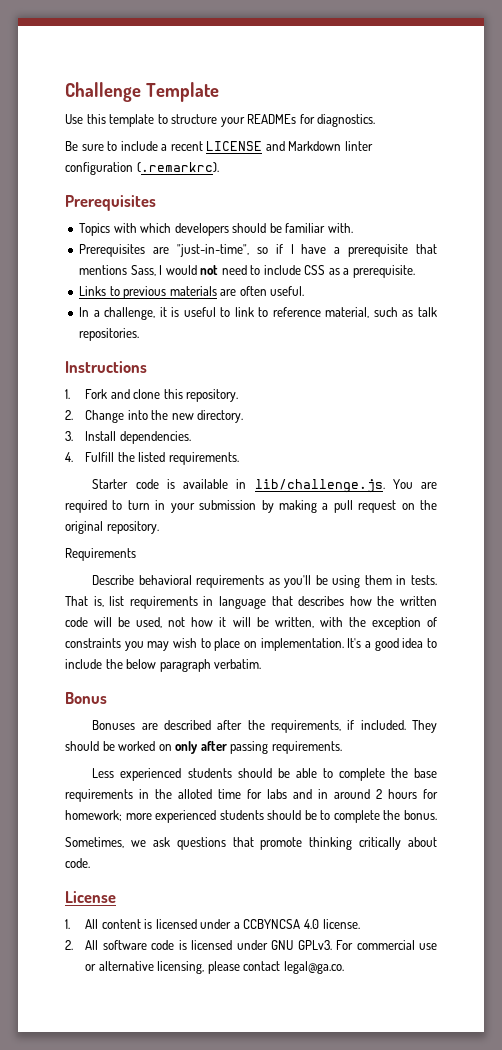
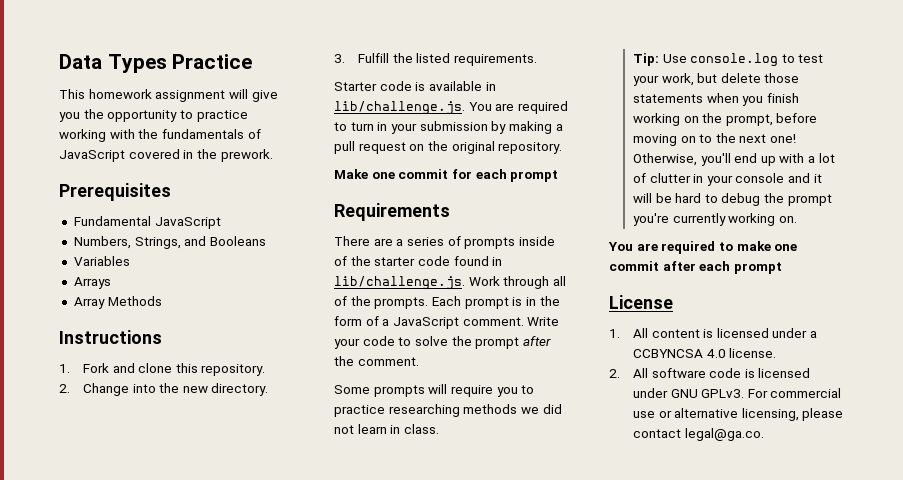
- Challenge Template
- Use this template to structure your READMEs for diagnostics.
- Be sure to include a recent LICENSE and Markdown linter configuration (.remarkrc).
+ Data Types Practice
+ This homework assignment will give you the opportunity to practice working with the fundamentals of JavaScript covered in the prework.
  Prerequisites
- Topics with which developers should be familiar with.
- Prerequisites are "just-in-time", so if I have a prerequisite that mentions Sass, I would not need to include CSS as a prerequisite.
- Links to previous materials are often useful.
- In a challenge, it is useful to link to reference material, such as talk repositories.
+ Fundamental JavaScript
+ Numbers, Strings, and Booleans
+ Variables
+ Arrays
+ Array Methods
- 3. Install dependencies.
- 4. Fulfill the listed requirements.
+ 3. Fulfill the listed requirements.
+ Make one commit for each prompt
  Requirements
- Describe behavioral requirements as you'll be using them in tests. That is, list requirements in language that describes how the written code will be used, not how it will be written, with the exception of constraints you may wish to place on implementation. It's a good idea to include the below paragraph verbatim.
- Bonus
- Bonuses are described after the requirements, if included. They should be worked on only after passing requirements.
- Less experienced students should be able to complete the base requirements in the alloted time for labs and in around 2 hours for homework; more experienced students should be to complete the bonus.
- Sometimes, we ask questions that promote thinking critically about code.
+ There are a series of prompts inside of the starter code found in lib/challenge.js. Work through all of the prompts. Each prompt is in the form of a JavaScript comment. Write your code to solve the prompt after the comment.
+ Some prompts will require you to practice researching methods we did not learn in class.
+ Tip: Use console.log to test your work, but delete those statements when you finish working on the prompt, before moving on to the next one! Otherwise, you'll end up with a lot of clutter in your console and it will be hard to debug the prompt you're currently working on.
+ You are required to make one commit after each prompt

